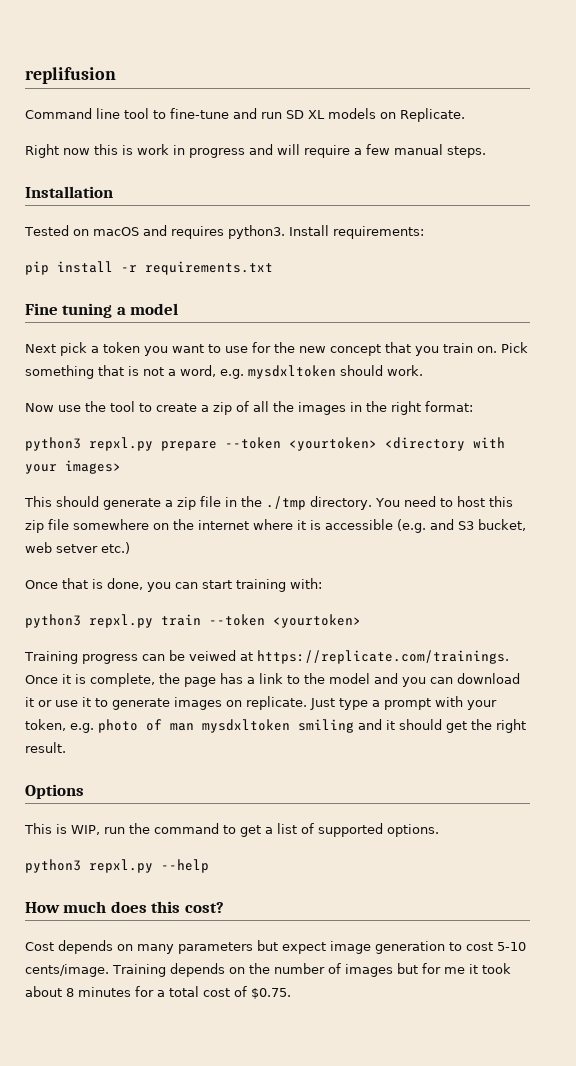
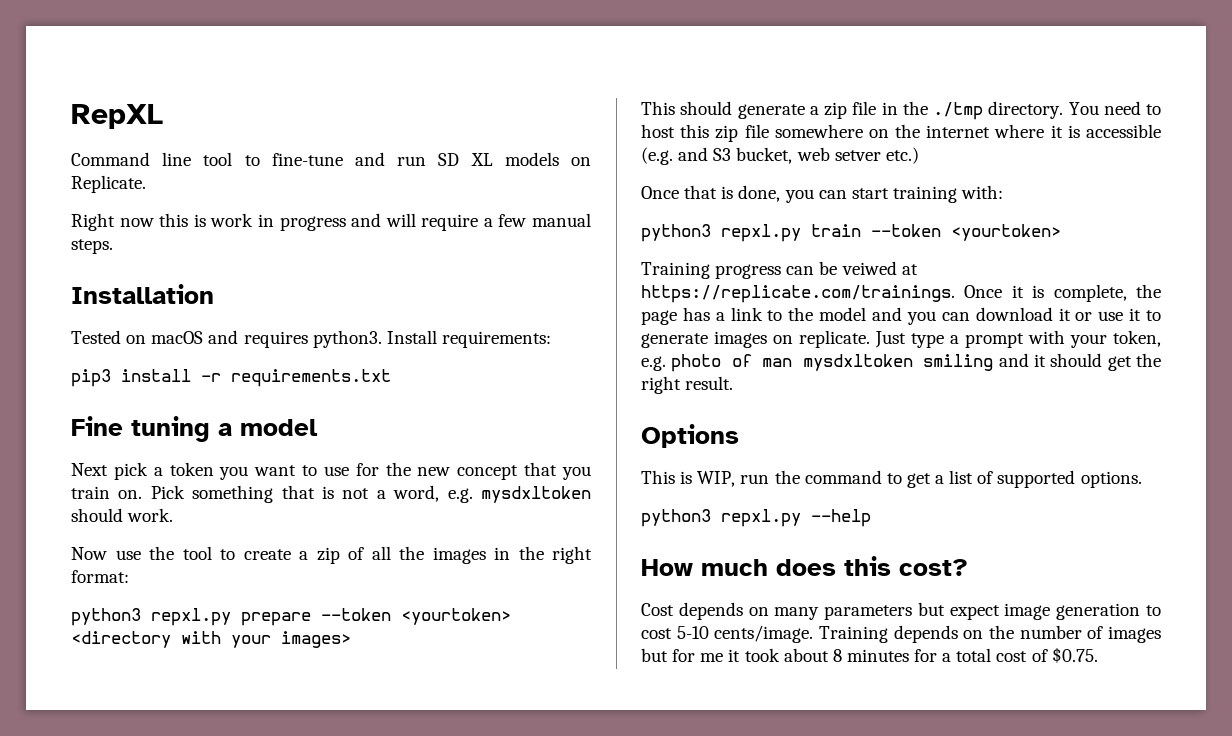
- replifusion
+ RepXL
- pip install -r requirements.txt
+ pip3 install -r requirements.txt

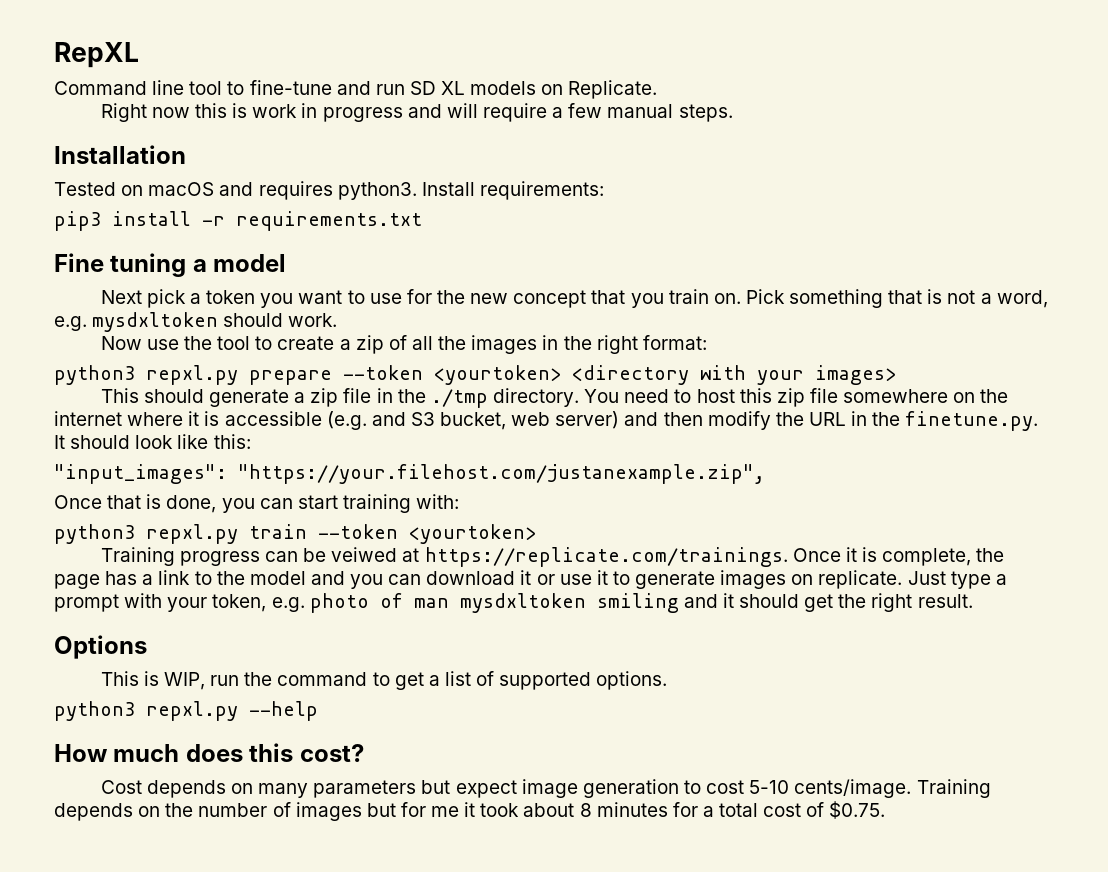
- You need to host this zip file somewhere on the internet where it is accessible (e.g. and S3 bucket, web setver etc.)
+ You need to host this zip file somewhere on the internet where it is accessible (e.g. and S3 bucket, web server) and then modify the URL in the finetune.py. It should look like this:
+ "input_images": "https://your.filehost.com/justanexample.zip",

